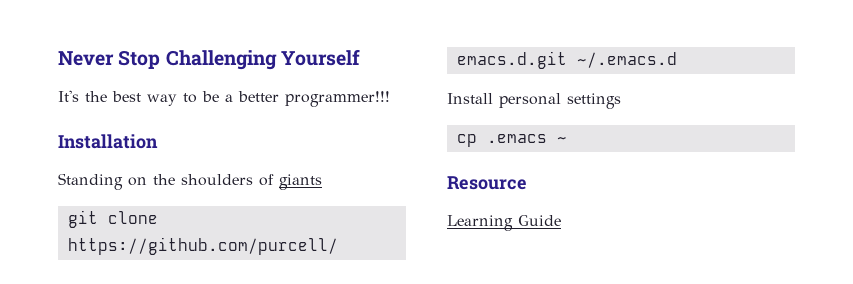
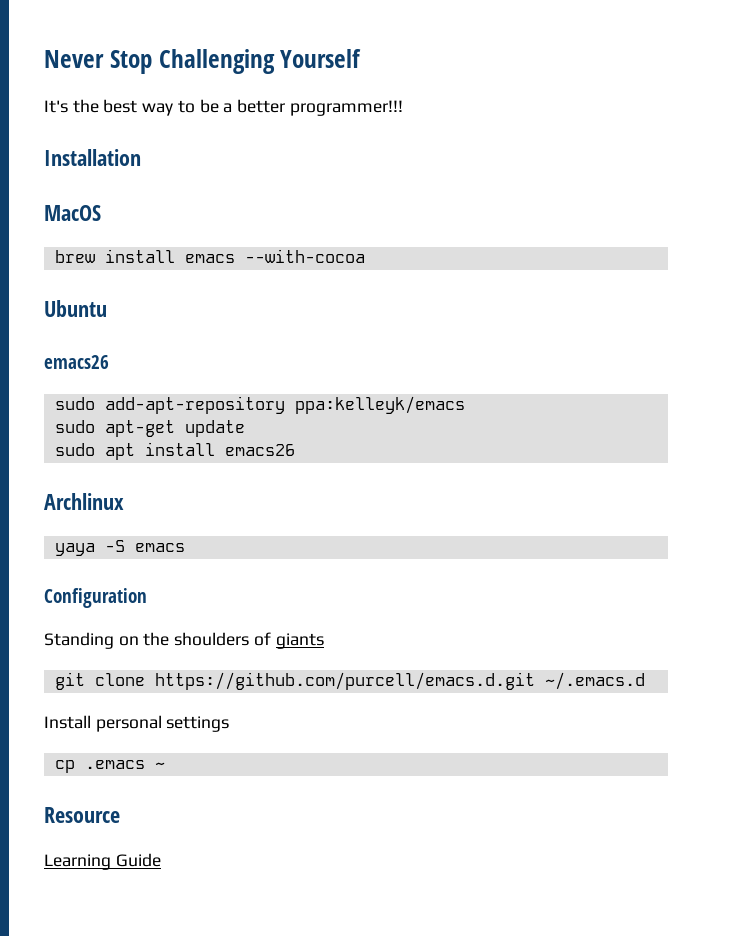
+ MacOS
+ brew install emacs --with-cocoa
+ Ubuntu
+ emacs26
+ sudo add-apt-repository ppa:kelleyk/emacs
+ sudo apt-get update
+ sudo apt install emacs26
+ Archlinux
+ yaya -S emacs
+ Configuration

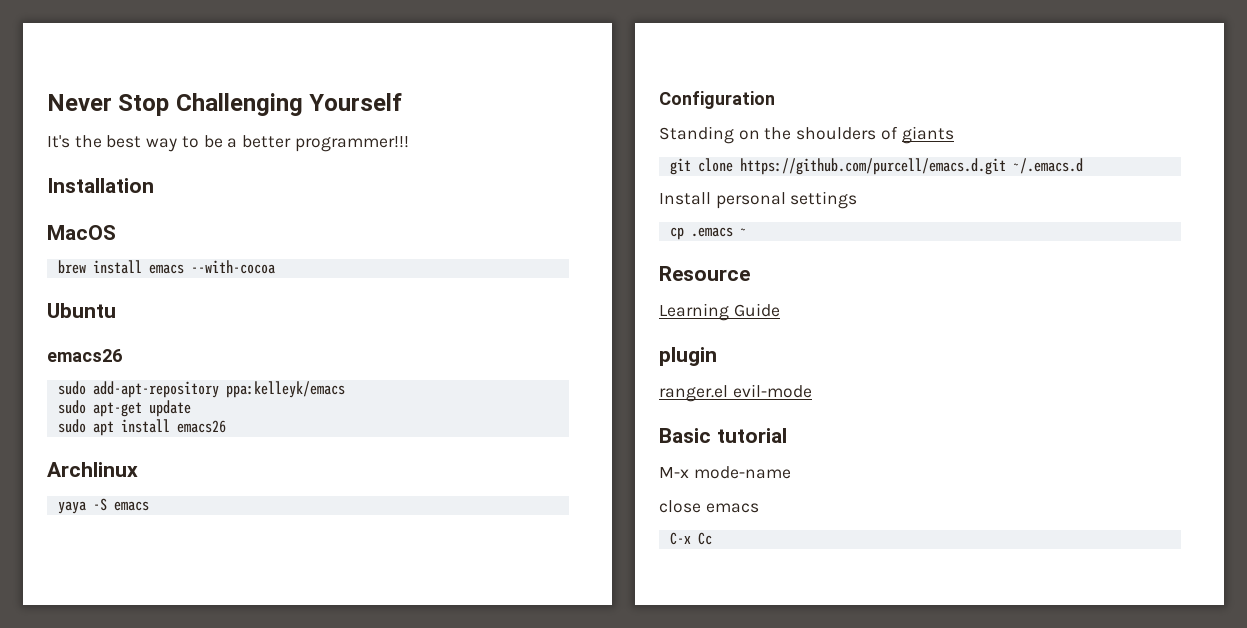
+ plugin
+ ranger.el evil-mode
+ Basic tutorial
+ M-x mode-name
+ close emacs
+ C-x Cc

